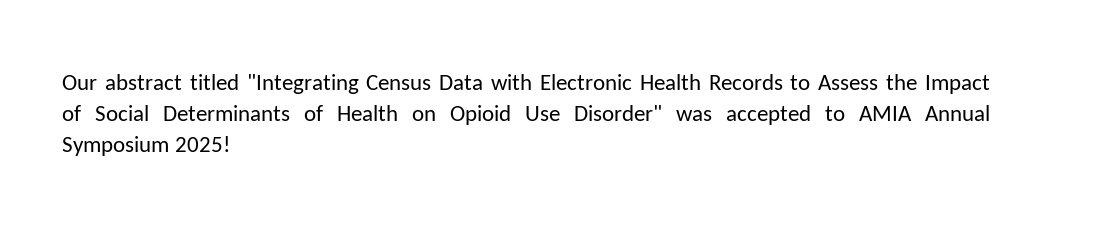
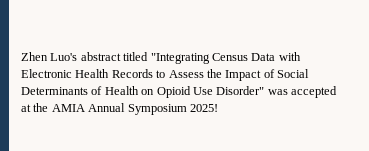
- Our abstract titled "Integrating Census Data with Electronic Health Records to Assess the Impact of Social Determinants of Health on Opioid Use Disorder" was accepted to AMIA Annual Symposium 2025!
+ Zhen Luo's abstract titled "Integrating Census Data with Electronic Health Records to Assess the Impact of Social Determinants of Health on Opioid Use Disorder" was accepted at the AMIA Annual Symposium 2025!

